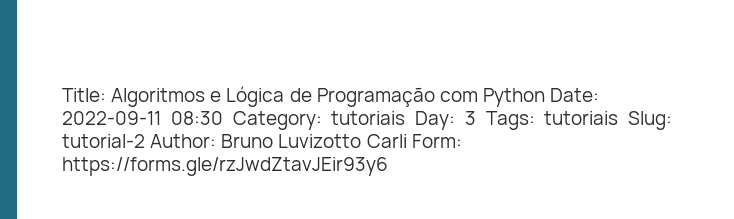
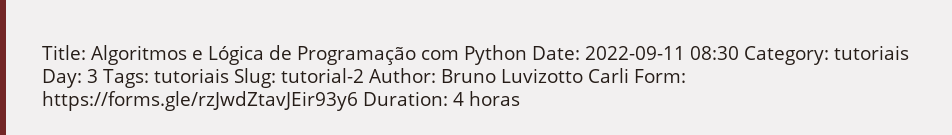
- Title: Algoritmos e Lógica de Programação com Python Date: 2022-09-11 08:30 Category: tutoriais Day: 3 Tags: tutoriais Slug: tutorial-2 Author: Bruno Luvizotto Carli Form: https://forms.gle/rzJwdZtavJEir93y6
+ Title: Algoritmos e Lógica de Programação com Python Date: 2022-09-11 08:30 Category: tutoriais Day: 3 Tags: tutoriais Slug: tutorial-2 Author: Bruno Luvizotto Carli Form: https://forms.gle/rzJwdZtavJEir93y6 Duration: 4 horas

